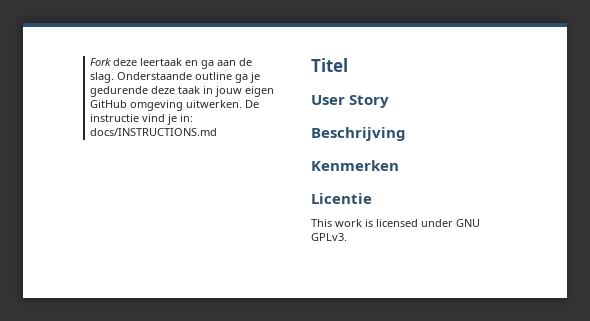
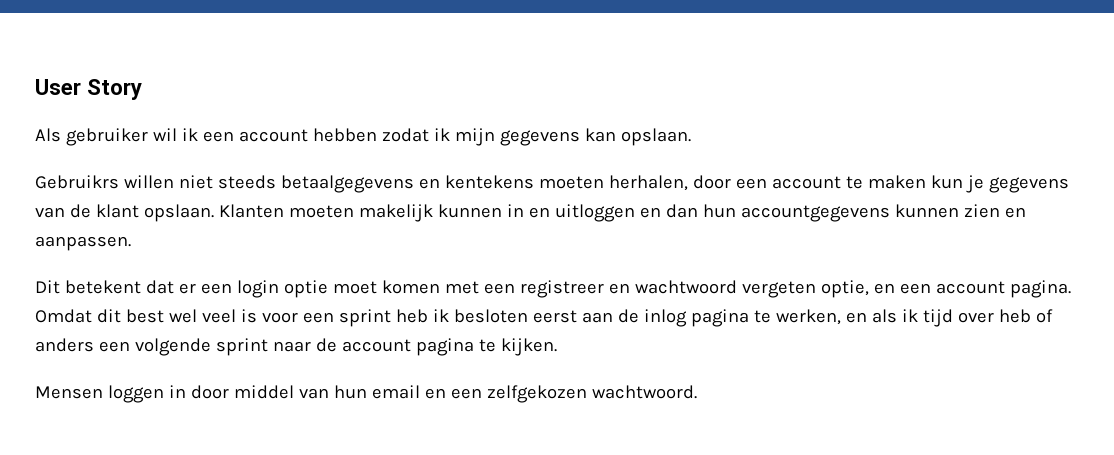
- Fork deze leertaak en ga aan de slag. Onderstaande outline ga je gedurende deze taak in jouw eigen GitHub omgeving uitwerken. De instructie vind je in: docs/INSTRUCTIONS.md
- Titel
  User Story
- Beschrijving
- Kenmerken
- Licentie
- This work is licensed under GNU GPLv3.
+ Als gebruiker wil ik een account hebben zodat ik mijn gegevens kan opslaan.
+ Gebruikrs willen niet steeds betaalgegevens en kentekens moeten herhalen, door een account te maken kun je gegevens van de klant opslaan. Klanten moeten makelijk kunnen in en uitloggen en dan hun accountgegevens kunnen zien en aanpassen.
+ Dit betekent dat er een login optie moet komen met een registreer en wachtwoord vergeten optie, en een account pagina. Omdat dit best wel veel is voor een sprint heb ik besloten eerst aan de inlog pagina te werken, en als ik tijd over heb of anders een volgende sprint naar de account pagina te kijken.
+ Mensen loggen in door middel van hun email en een zelfgekozen wachtwoord.

